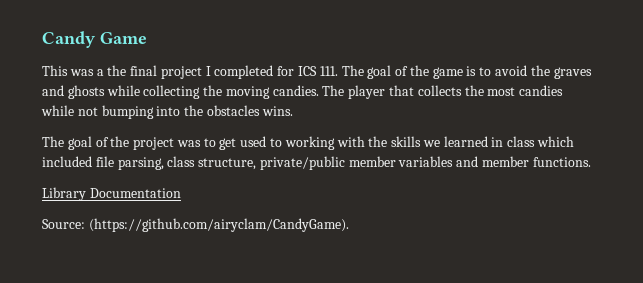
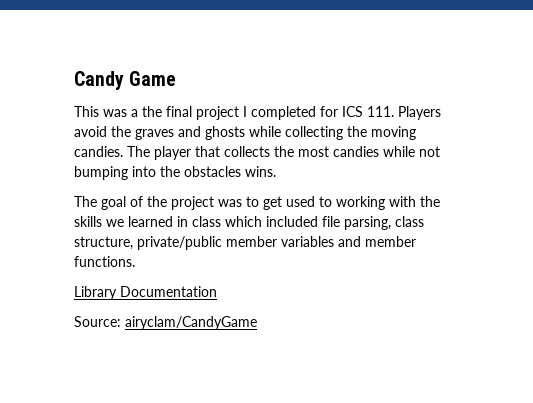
- This was a the final project I completed for ICS 111. The goal of the game is to avoid the graves and ghosts while collecting the moving candies.
+ This was a the final project I completed for ICS 111. Players avoid the graves and ghosts while collecting the moving candies.
- Source: (https://github.com/airyclam/CandyGame).
+ Source: airyclam/CandyGame

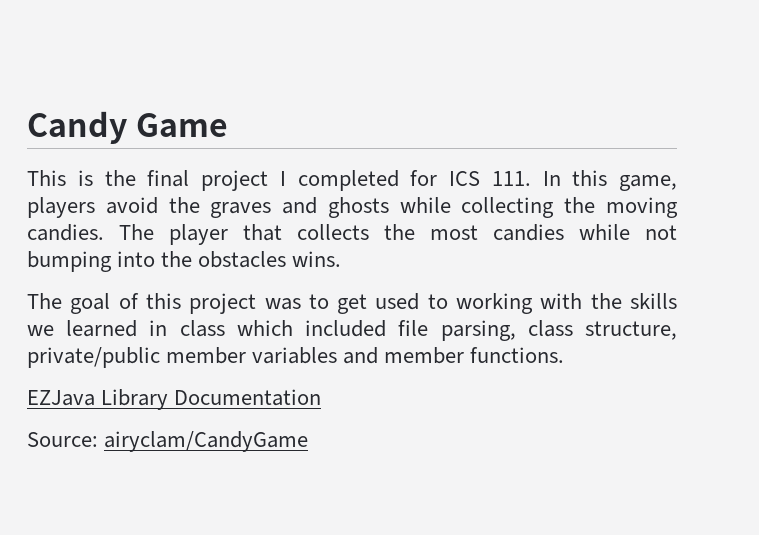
- This was a the final project I completed for ICS 111. Players avoid the graves and ghosts while collecting the moving candies.
+ This is the final project I completed for ICS 111. In this game, players avoid the graves and ghosts while collecting the moving candies.
- The goal of the project was to get used to working with the skills we learned in class which included file parsing, class structure, private/public member variables and member functions.
+ The goal of this project was to get used to working with the skills we learned in class which included file parsing, class structure, private/public member variables and member functions.
- Library Documentation
+ EZJava Library Documentation

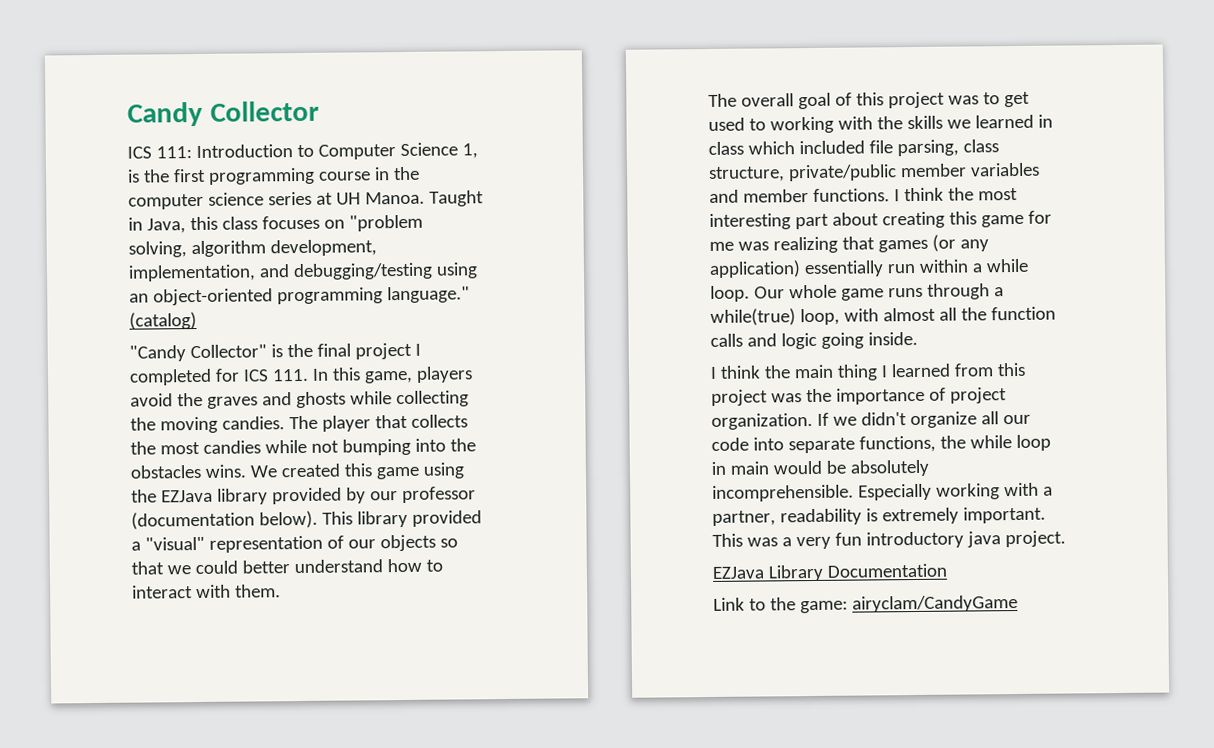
- Candy Game
- This is the final project I completed for ICS 111. In this game, players avoid the graves and ghosts while collecting the moving candies.
+ Candy Collector
+ ICS 111: Introduction to Computer Science 1, is the first programming course in the computer science series at UH Manoa. Taught in Java, this class focuses on "problem solving, algorithm development, implementation, and debugging/testing using an object-oriented programming language." (catalog)
+ "Candy Collector" is the final project I completed for ICS 111. In this game, players avoid the graves and ghosts while collecting the moving candies.
- The player that collects the most candies while not bumping into the obstacles wins.
- The goal of this project was to get used to working with the skills we learned in class which included file parsing, class structure, private/public member variables and member functions.
+ The player that collects the most candies while not bumping into the obstacles wins. We created this game using the EZJava library provided by our professor (documentation below). This library provided a "visual" representation of our objects so that we could better understand how to interact with them.
+ The overall goal of this project was to get used to working with the skills we learned in class which included file parsing, class structure, private/public member variables and member functions. I think the most interesting part about creating this game for me was realizing that games (or any application) essentially run within a while loop. Our whole game runs through a while(true) loop, with almost all the function calls and logic going inside.
+ I think the main thing I learned from this project was the importance of project organization. If we didn't organize all our code into separate functions, the while loop in main would be absolutely incomprehensible. Especially working with a partner, readability is extremely important. This was a very fun introductory java project.
- Source: airyclam/CandyGame
+ Link to the game: airyclam/CandyGame

